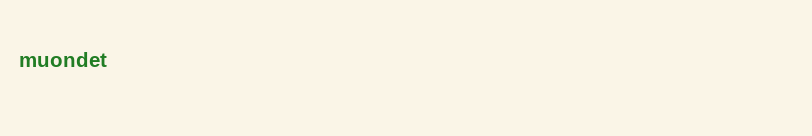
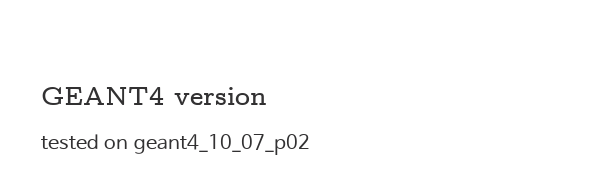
- muondet
+ GEANT4 version
+ tested on geant4_10_07_p02

